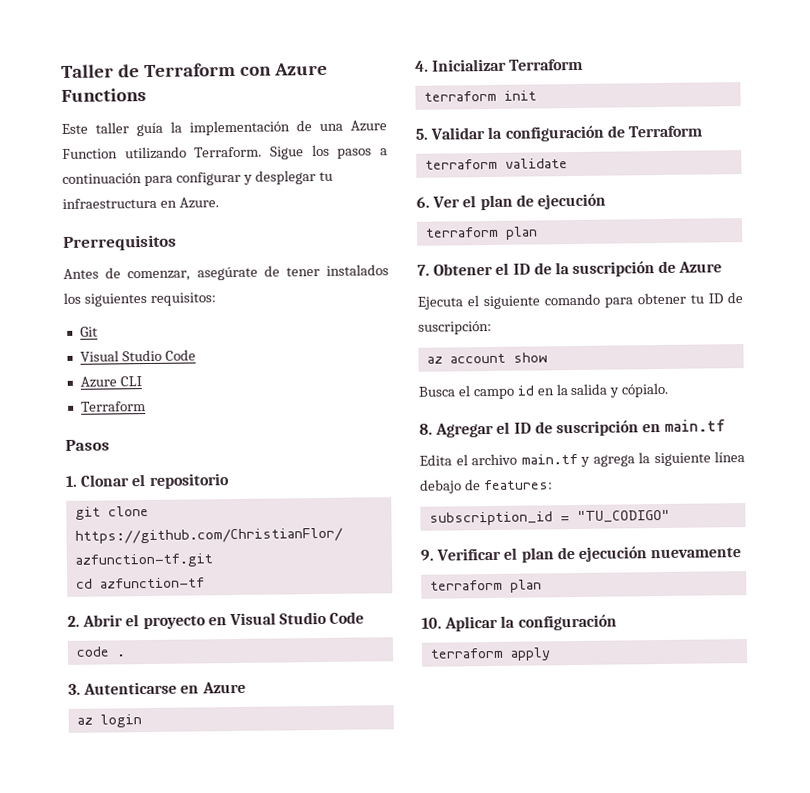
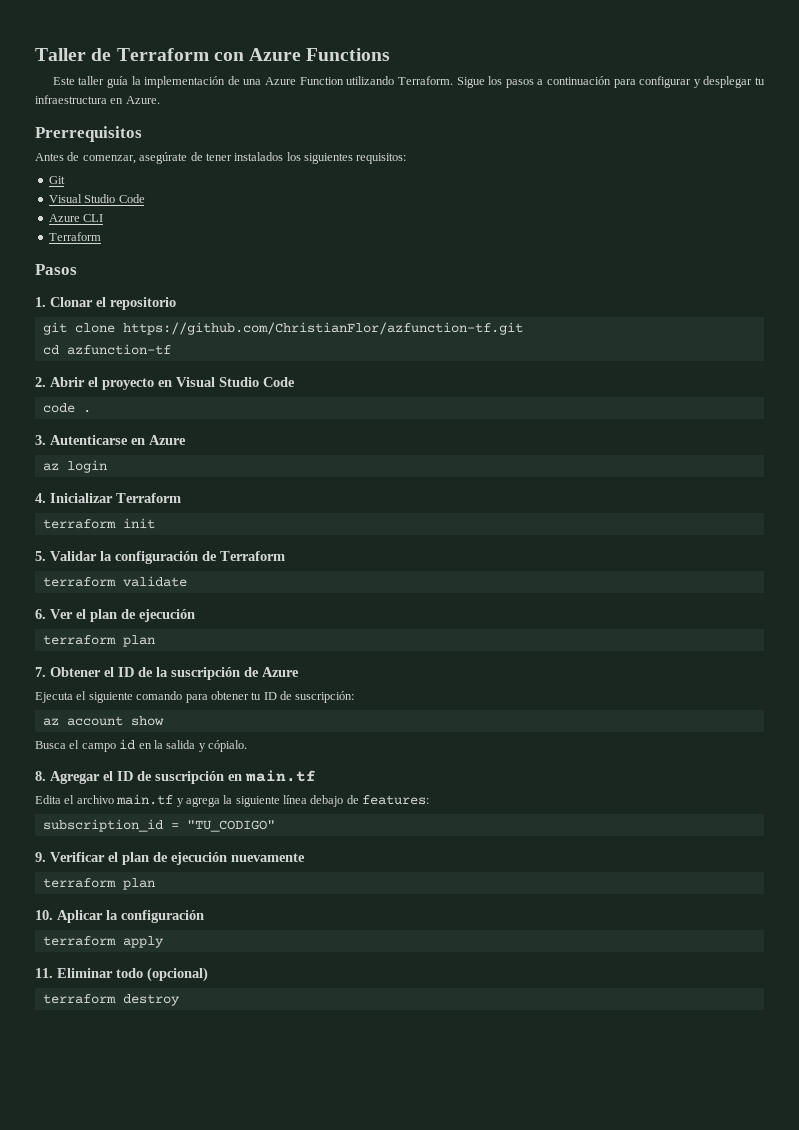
+ 11. Eliminar todo (opcional)
+ terraform destroy

